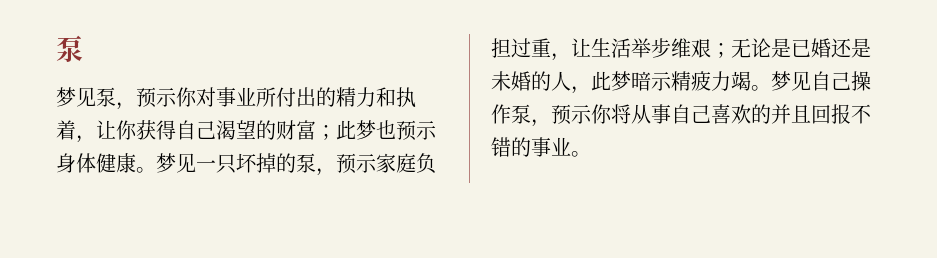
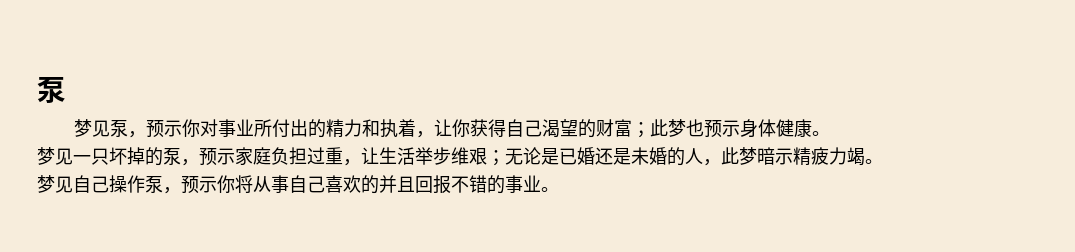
- 梦见泵，预示你对事业所付出的精力和执着，让你获得自己渴望的财富；此梦也预示身体健康。梦见一只坏掉的泵，预示家庭负担过重，让生活举步维艰；无论是已婚还是未婚的人，此梦暗示精疲力竭。梦见自己操作泵，预示你将从事自己喜欢的并且回报不错的事业。
+ 梦见泵，预示你对事业所付出的精力和执着，让你获得自己渴望的财富；此梦也预示身体健康。
+ 梦见一只坏掉的泵，预示家庭负担过重，让生活举步维艰；无论是已婚还是未婚的人，此梦暗示精疲力竭。
+ 梦见自己操作泵，预示你将从事自己喜欢的并且回报不错的事业。

